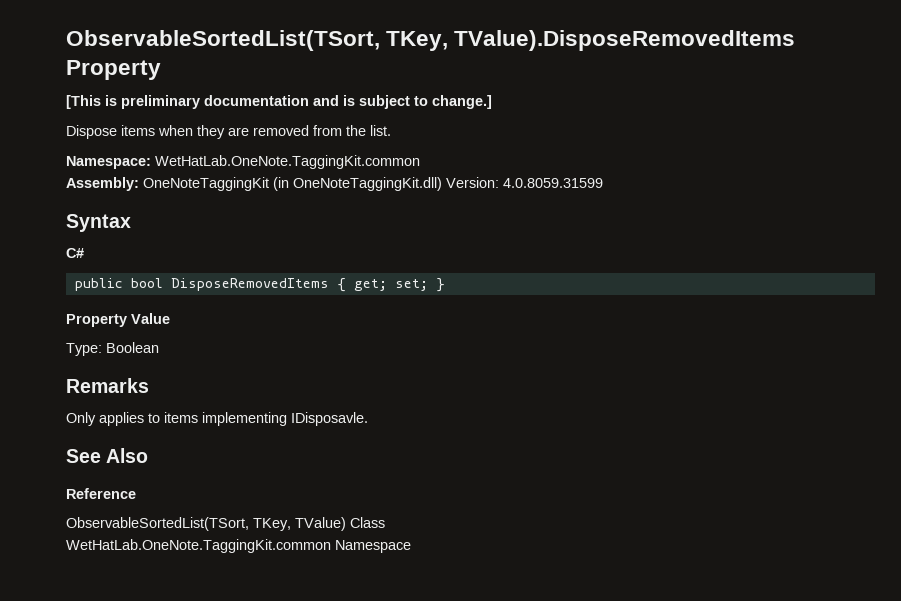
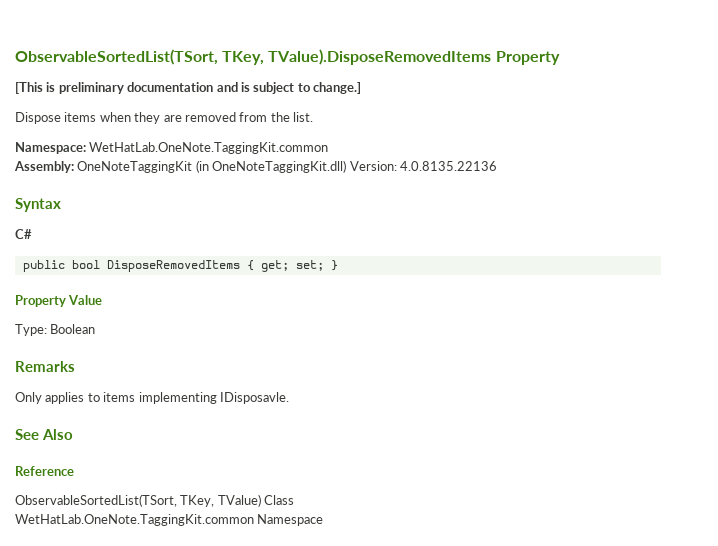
- Assembly: OneNoteTaggingKit (in OneNoteTaggingKit.dll) Version: 4.0.8059.31599
+ Assembly: OneNoteTaggingKit (in OneNoteTaggingKit.dll) Version: 4.0.8135.22136

